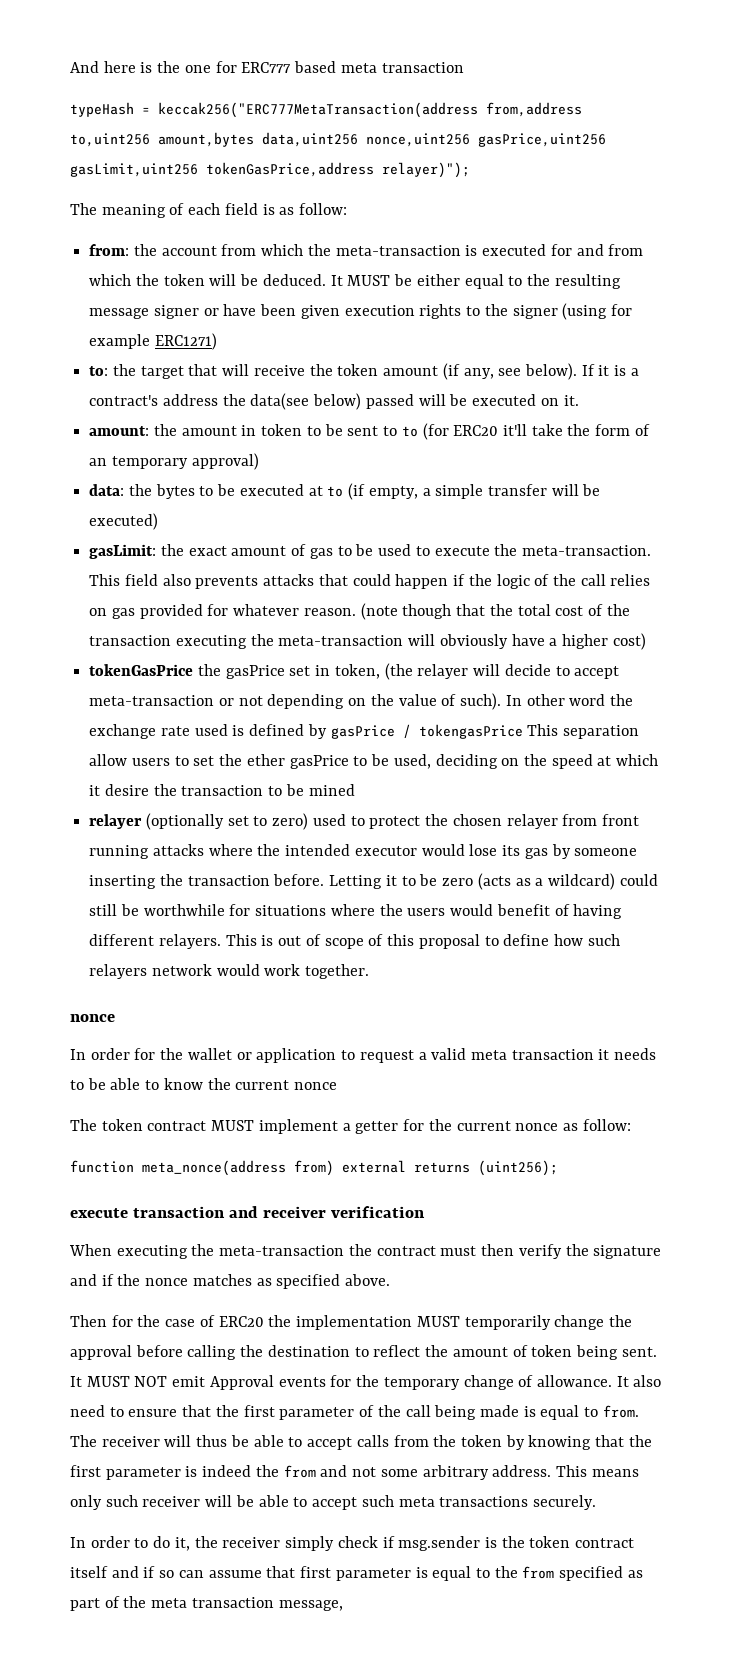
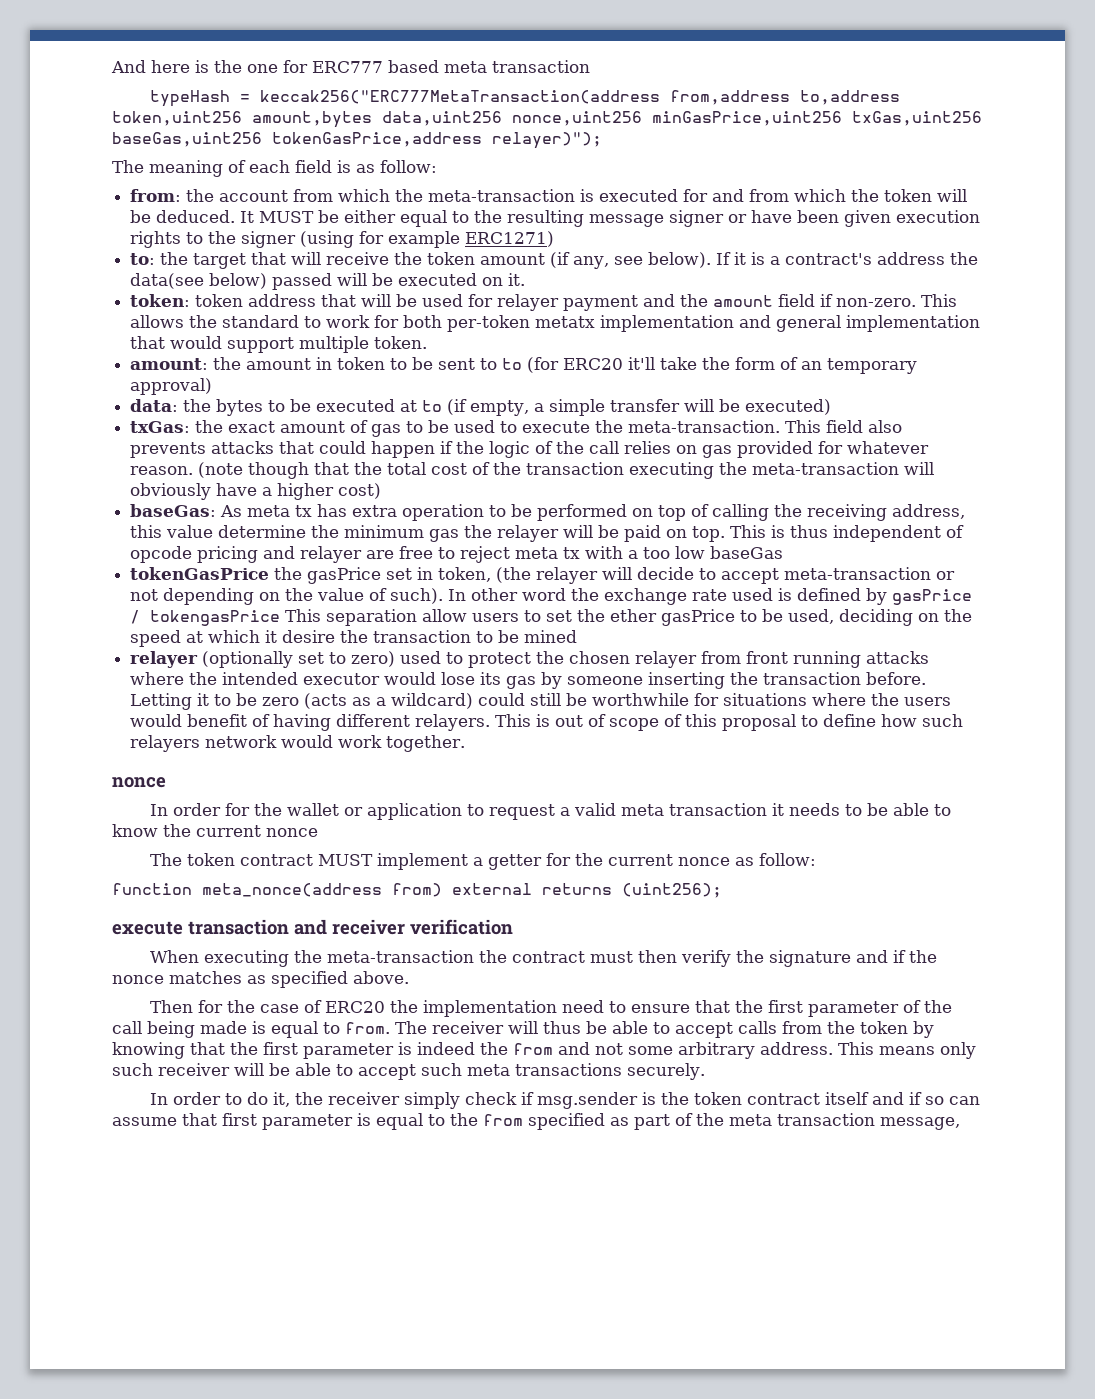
- typeHash = keccak256("ERC777MetaTransaction(address from,address to,uint256 amount,bytes data,uint256 nonce,uint256 gasPrice,uint256 gasLimit,uint256 tokenGasPrice,address relayer)");
+ typeHash = keccak256("ERC777MetaTransaction(address from,address to,address token,uint256 amount,bytes data,uint256 nonce,uint256 minGasPrice,uint256 txGas,uint256 baseGas,uint256 tokenGasPrice,address relayer)");
+ token: token address that will be used for relayer payment and the amount field if non-zero. This allows the standard to work for both per-token metatx implementation and general implementation that would support multiple token.
- gasLimit: the exact amount of gas to be used to execute the meta-transaction.
+ txGas: the exact amount of gas to be used to execute the meta-transaction.
+ baseGas: As meta tx has extra operation to be performed on top of calling the receiving address, this value determine the minimum gas the relayer will be paid on top. This is thus independent of opcode pricing and relayer are free to reject meta tx with a too low baseGas
- Then for the case of ERC20 the implementation MUST temporarily change the approval before calling the destination to reflect the amount of token being sent. It MUST NOT emit Approval events for the temporary change of allowance. It also need to ensure that the first parameter of the call being made is equal to from.
+ Then for the case of ERC20 the implementation need to ensure that the first parameter of the call being made is equal to from.

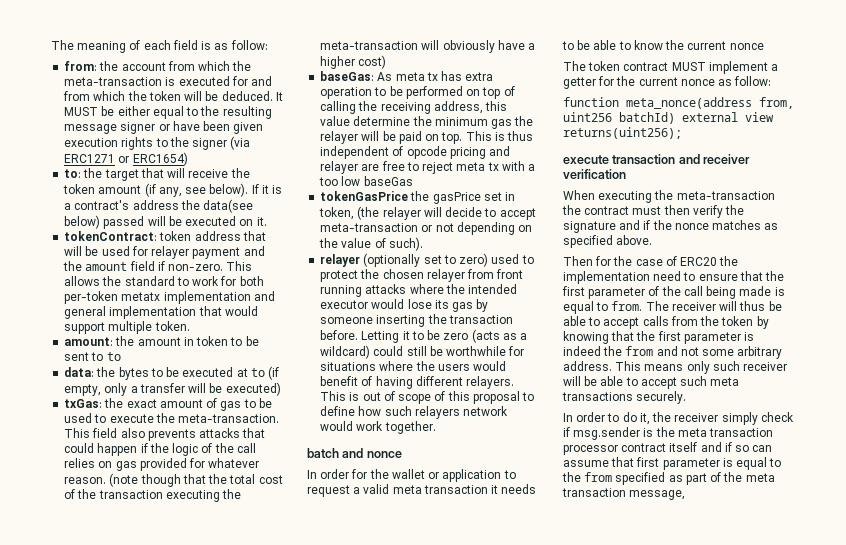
- And here is the one for ERC777 based meta transaction
- typeHash = keccak256("ERC777MetaTransaction(address from,address to,address token,uint256 amount,bytes data,uint256 nonce,uint256 minGasPrice,uint256 txGas,uint256 baseGas,uint256 tokenGasPrice,address relayer)");
- It MUST be either equal to the resulting message signer or have been given execution rights to the signer (using for example ERC1271)
+ It MUST be either equal to the resulting message signer or have been given execution rights to the signer (via ERC1271 or ERC1654)
- token: token address that will be used for relayer payment and the amount field if non-zero.
+ tokenContract: token address that will be used for relayer payment and the amount field if non-zero.
- amount: the amount in token to be sent to to (for ERC20 it'll take the form of an temporary approval)
+ amount: the amount in token to be sent to to
- data: the bytes to be executed at to (if empty, a simple transfer will be executed)
+ data: the bytes to be executed at to (if empty, only a transfer will be executed)
- In other word the exchange rate used is defined by gasPrice / tokengasPrice This separation allow users to set the ether gasPrice to be used, deciding on the speed at which it desire the transaction to be mined
  This is out of scope of this proposal to define how such relayers network would work together.
- nonce
+ batch and nonce
- function meta_nonce(address from) external returns (uint256);
+ function meta_nonce(address from, uint256 batchId) external view returns(uint256);
- In order to do it, the receiver simply check if msg.sender is the token contract itself and if so can assume that first parameter is equal to the from specified as part of the meta transaction message,
+ In order to do it, the receiver simply check if msg.sender is the meta transaction processor contract itself and if so can assume that first parameter is equal to the from specified as part of the meta transaction message,

